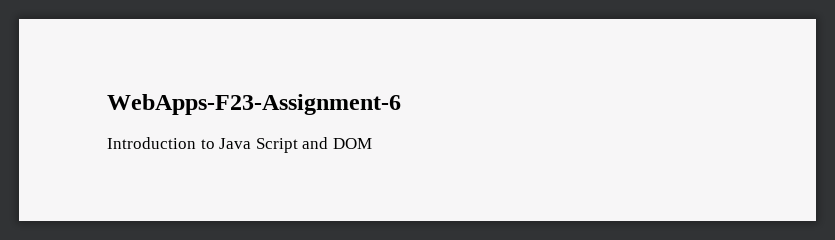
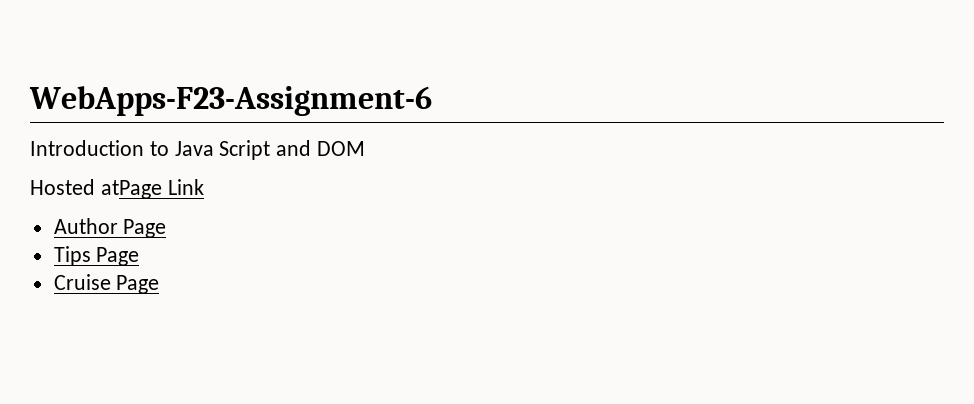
+ Hosted atPage Link
+ Author Page
+ Tips Page
+ Cruise Page

